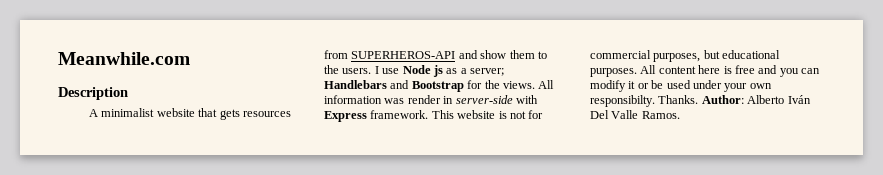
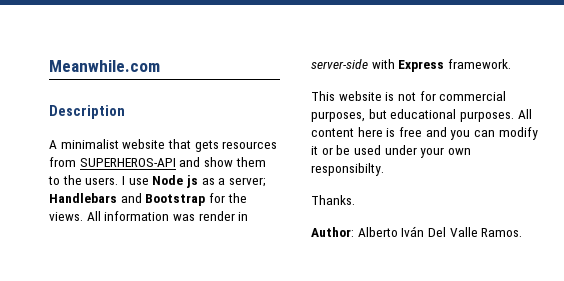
- All information was render in server-side with Express framework. This website is not for commercial purposes, but educational purposes.
+ All information was render in server-side with Express framework.
+ This website is not for commercial purposes, but educational purposes.
- All content here is free and you can modify it or be used under your own responsibilty. Thanks. Author: Alberto Iván Del Valle Ramos.
+ All content here is free and you can modify it or be used under your own responsibilty.
+ Thanks.
+ Author: Alberto Iván Del Valle Ramos.

